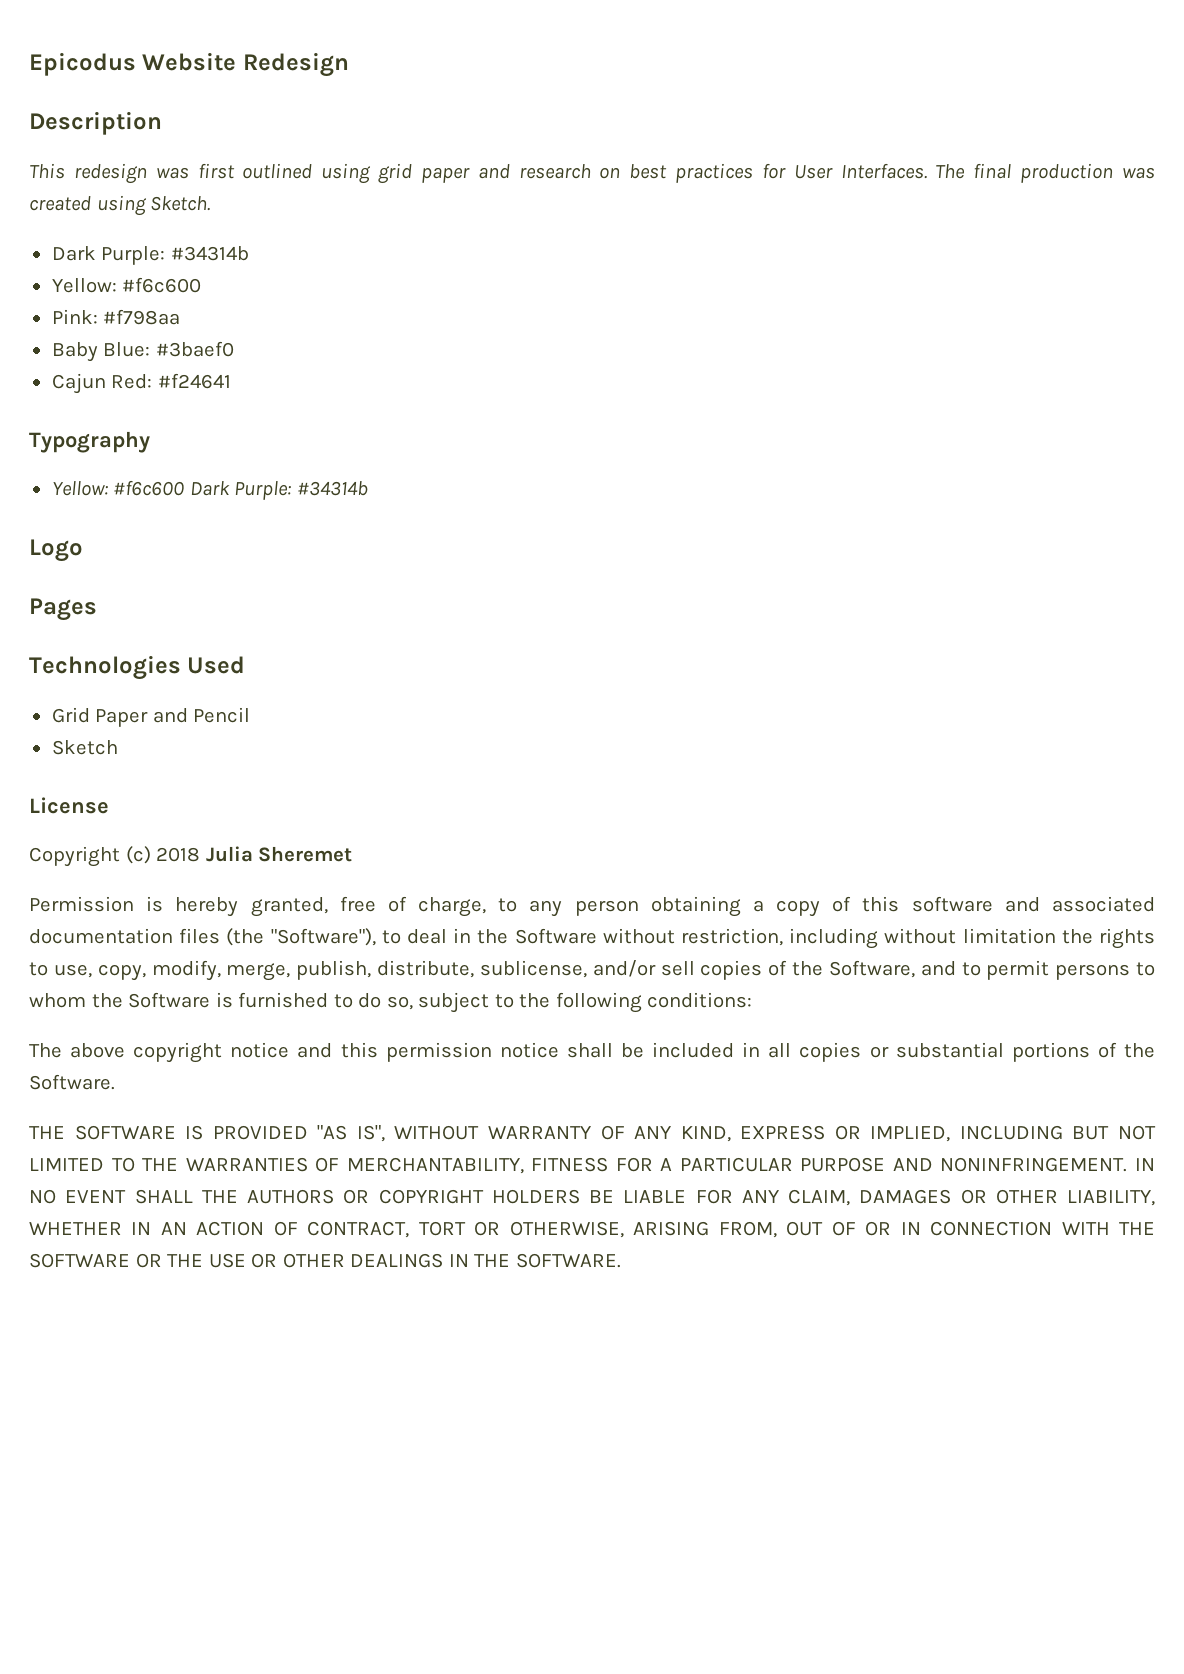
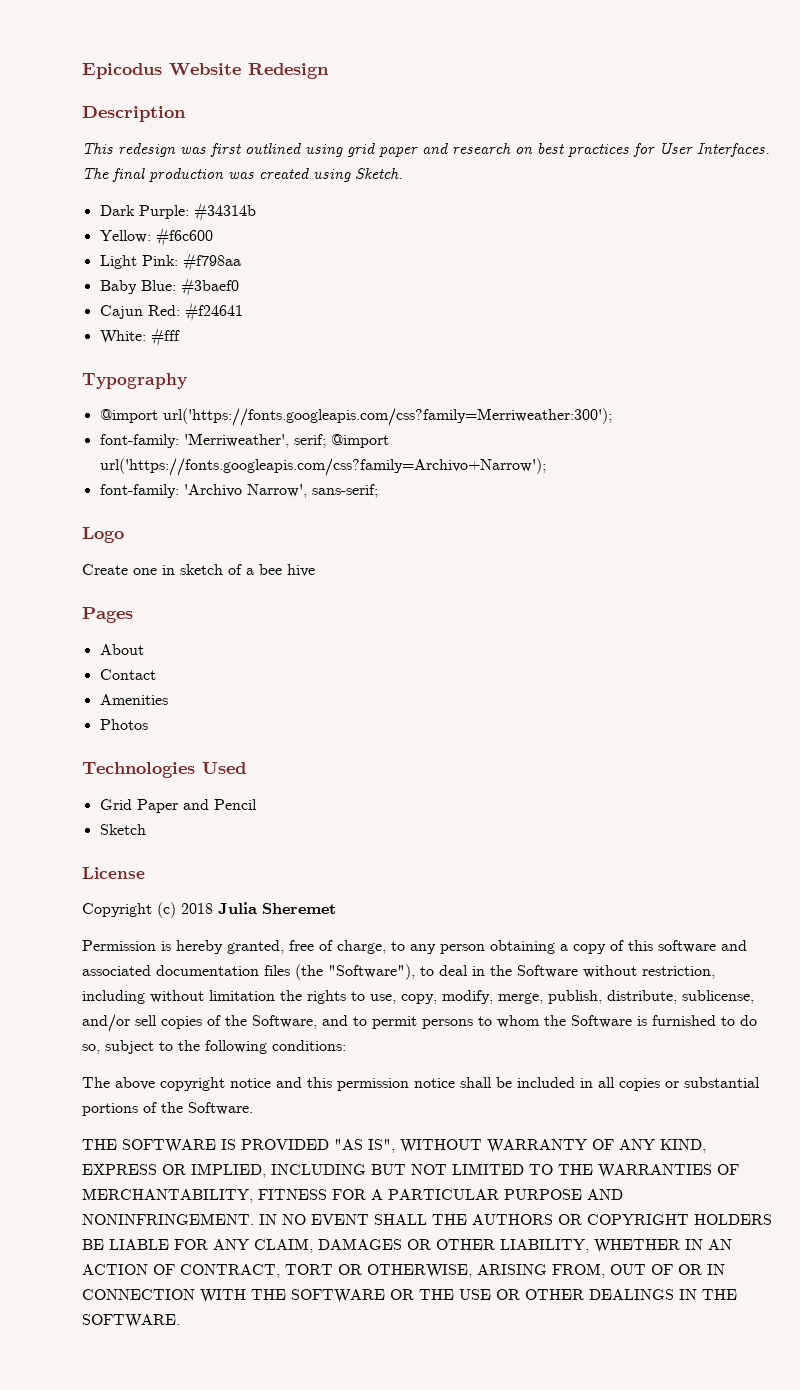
- Pink: #f798aa
+ Light Pink: #f798aa
+ White: #fff
- Yellow: #f6c600 Dark Purple: #34314b
+ @import url('https://fonts.googleapis.com/css?family=Merriweather:300');
+ font-family: 'Merriweather', serif; @import url('https://fonts.googleapis.com/css?family=Archivo+Narrow');
+ font-family: 'Archivo Narrow', sans-serif;
  Logo
+ Create one in sketch of a bee hive
  Pages
+ About
+ Contact
+ Amenities
+ Photos

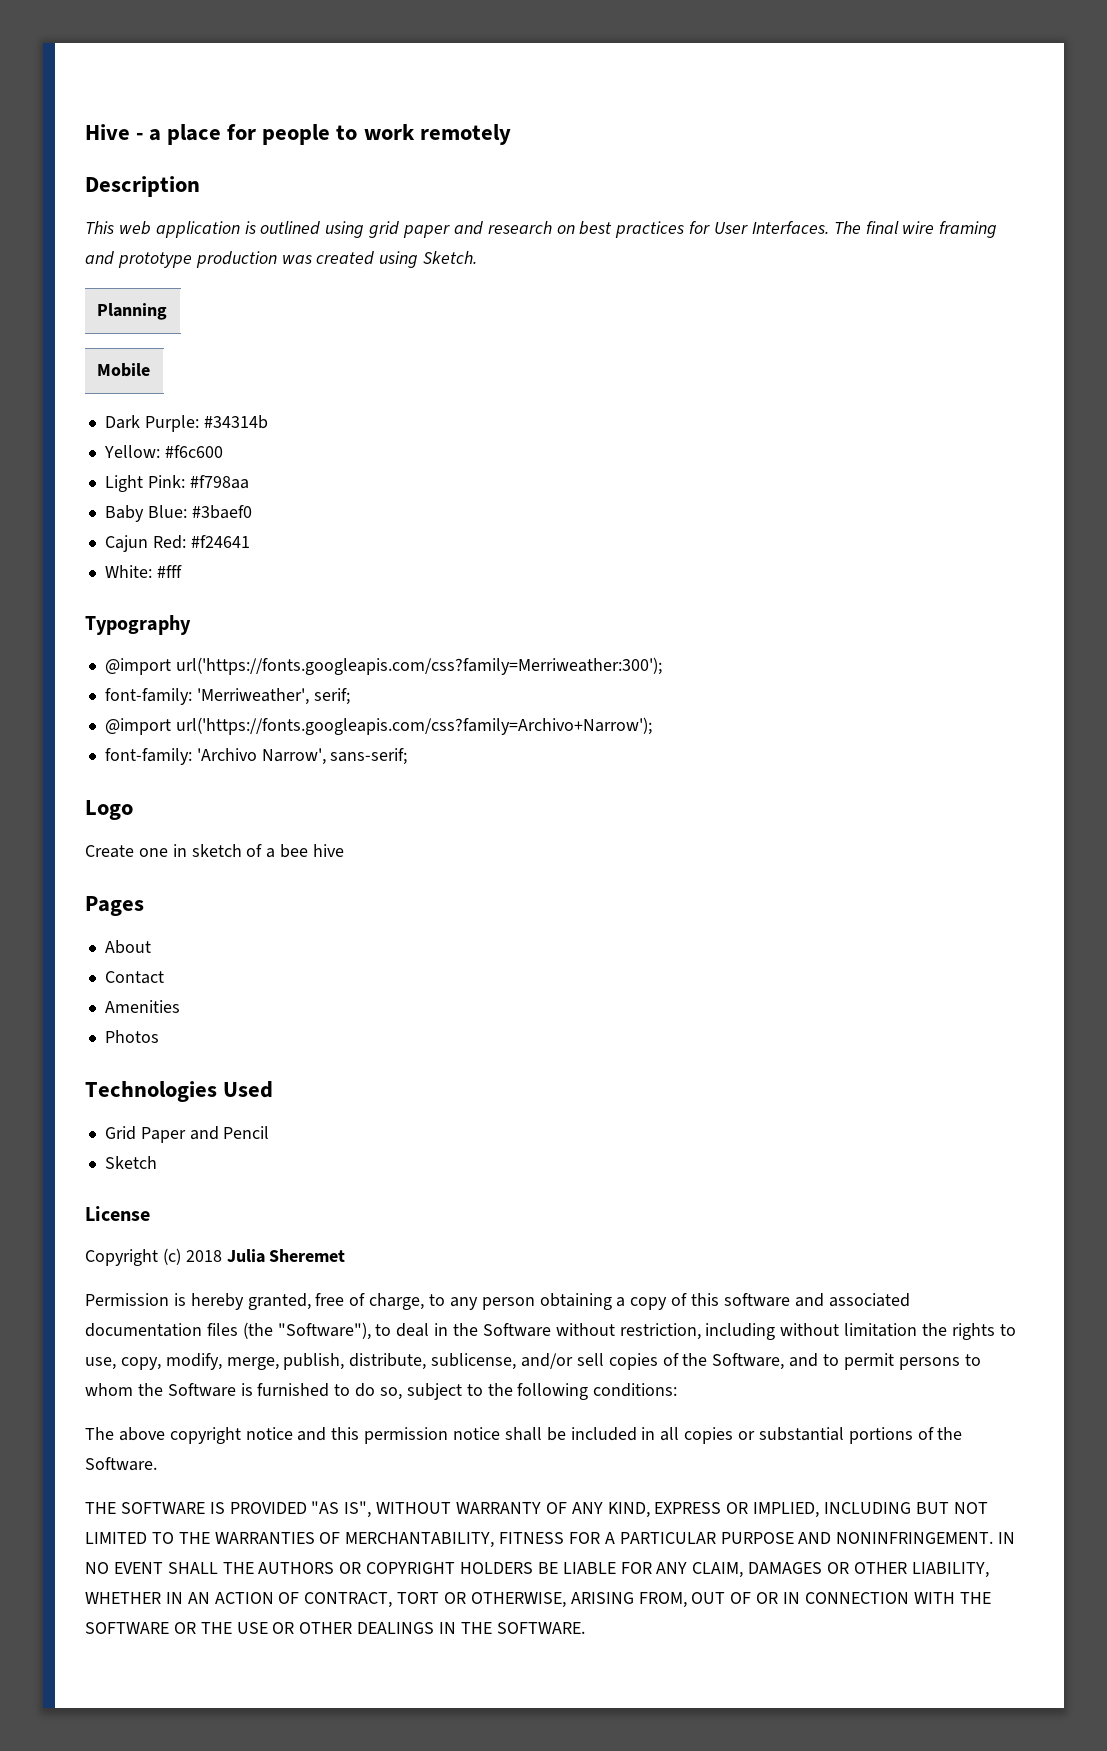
- Epicodus Website Redesign
+ Hive - a place for people to work remotely
- This redesign was first outlined using grid paper and research on best practices for User Interfaces.
+ This web application is outlined using grid paper and research on best practices for User Interfaces.
- The final production was created using Sketch.
+ The final wire framing and prototype production was created using Sketch.
+ Planning
+ Mobile
- font-family: 'Merriweather', serif; @import url('https://fonts.googleapis.com/css?family=Archivo+Narrow');
+ font-family: 'Merriweather', serif;
+ @import url('https://fonts.googleapis.com/css?family=Archivo+Narrow');

